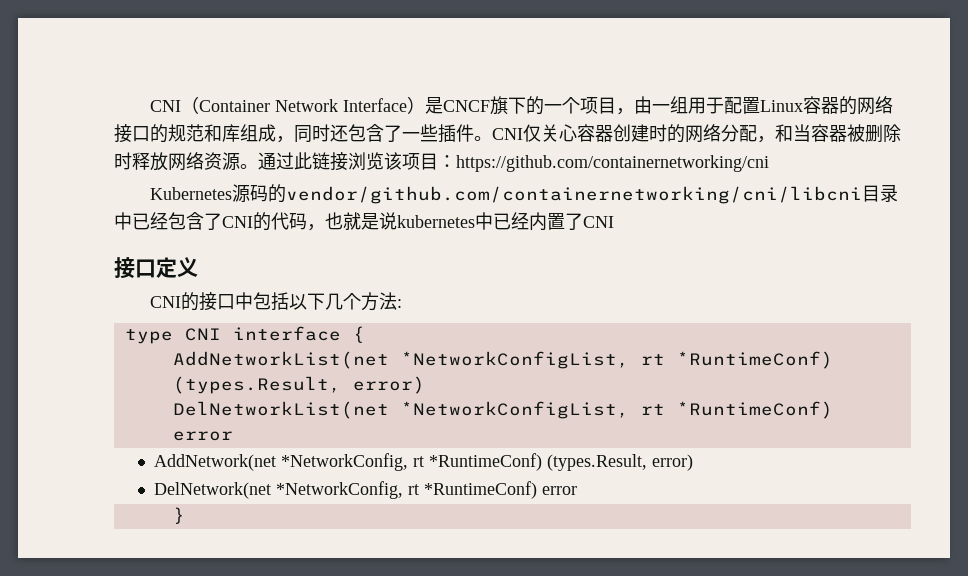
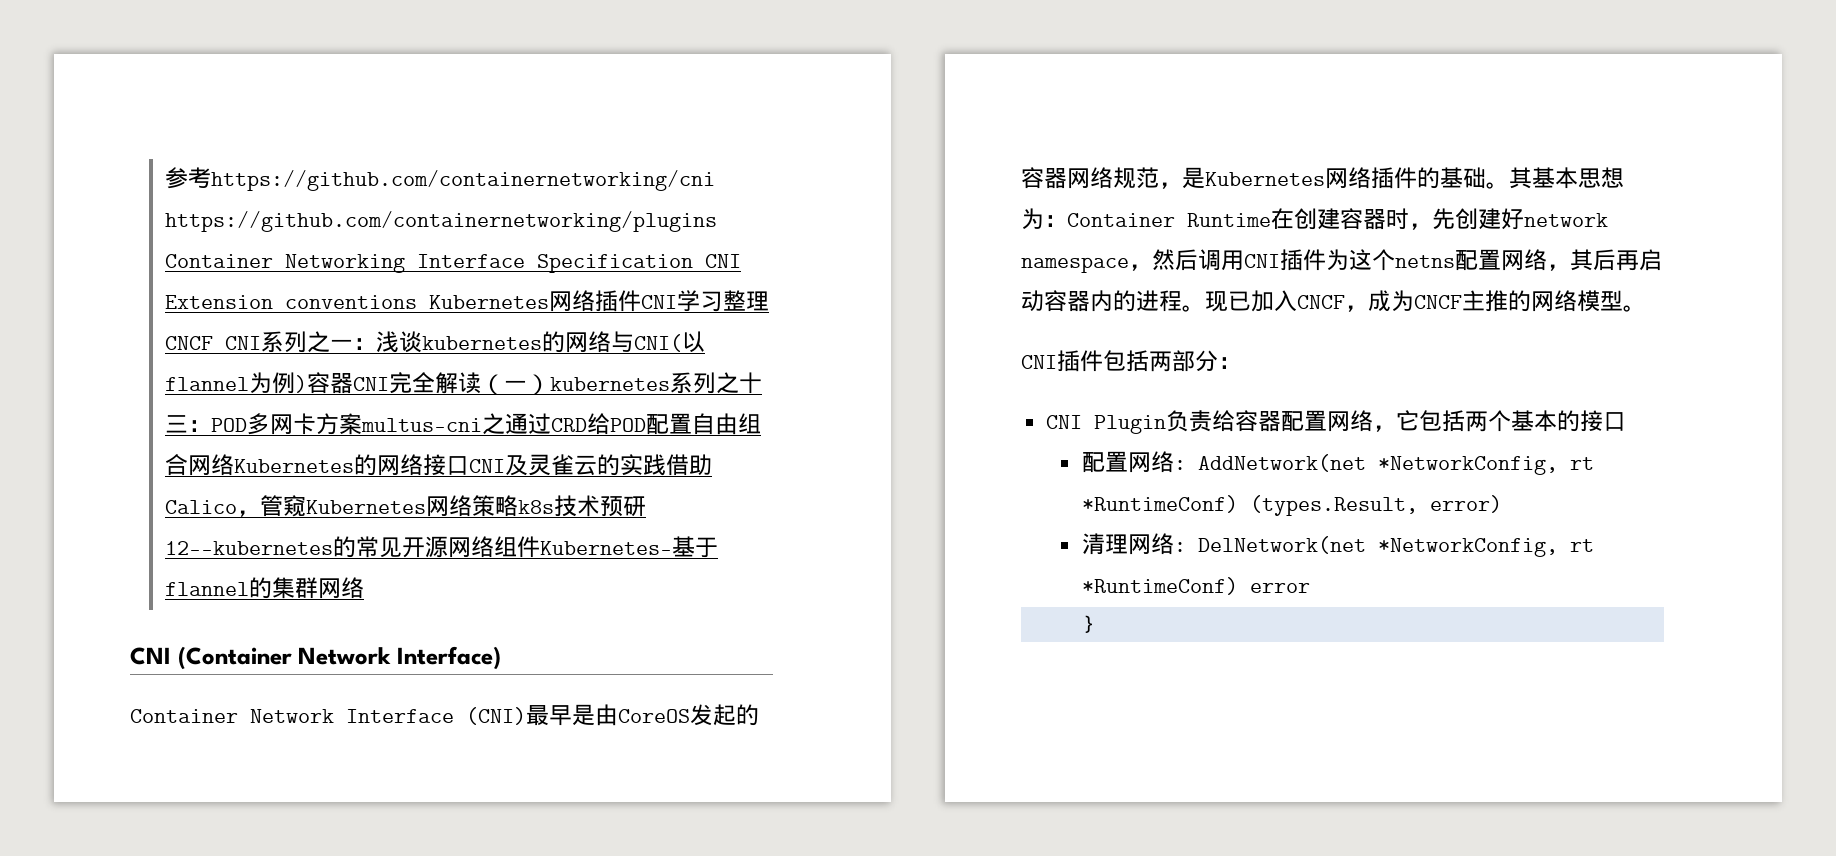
- CNI（Container Network Interface）是CNCF旗下的一个项目，由一组用于配置Linux容器的网络接口的规范和库组成，同时还包含了一些插件。CNI仅关心容器创建时的网络分配，和当容器被删除时释放网络资源。通过此链接浏览该项目：https://github.com/containernetworking/cni
- Kubernetes源码的vendor/github.com/containernetworking/cni/libcni目录中已经包含了CNI的代码，也就是说kubernetes中已经内置了CNI
- 接口定义
- CNI的接口中包括以下几个方法:
- type CNI interface {
- AddNetworkList(net *NetworkConfigList, rt *RuntimeConf) (types.Result, error)
- DelNetworkList(net *NetworkConfigList, rt *RuntimeConf) error
- AddNetwork(net *NetworkConfig, rt *RuntimeConf) (types.Result, error)
+ 参考https://github.com/containernetworking/cni https://github.com/containernetworking/plugins Container Networking Interface Specification CNI Extension conventions Kubernetes网络插件CNI学习整理CNCF CNI系列之一：浅谈kubernetes的网络与CNI(以flannel为例)容器CNI完全解读（一）kubernetes系列之十三：POD多网卡方案multus-cni之通过CRD给POD配置自由组合网络Kubernetes的网络接口CNI及灵雀云的实践借助Calico，管窥Kubernetes网络策略k8s技术预研12--kubernetes的常见开源网络组件Kubernetes-基于flannel的集群网络
+ CNI (Container Network Interface)
+ Container Network Interface (CNI)最早是由CoreOS发起的容器网络规范，是Kubernetes网络插件的基础。其基本思想为：Container Runtime在创建容器时，先创建好network namespace，然后调用CNI插件为这个netns配置网络，其后再启动容器内的进程。现已加入CNCF，成为CNCF主推的网络模型。
+ CNI插件包括两部分：
+ CNI Plugin负责给容器配置网络，它包括两个基本的接口
+ 配置网络: AddNetwork(net *NetworkConfig, rt *RuntimeConf) (types.Result, error)
- DelNetwork(net *NetworkConfig, rt *RuntimeConf) error
+ 清理网络: DelNetwork(net *NetworkConfig, rt *RuntimeConf) error

